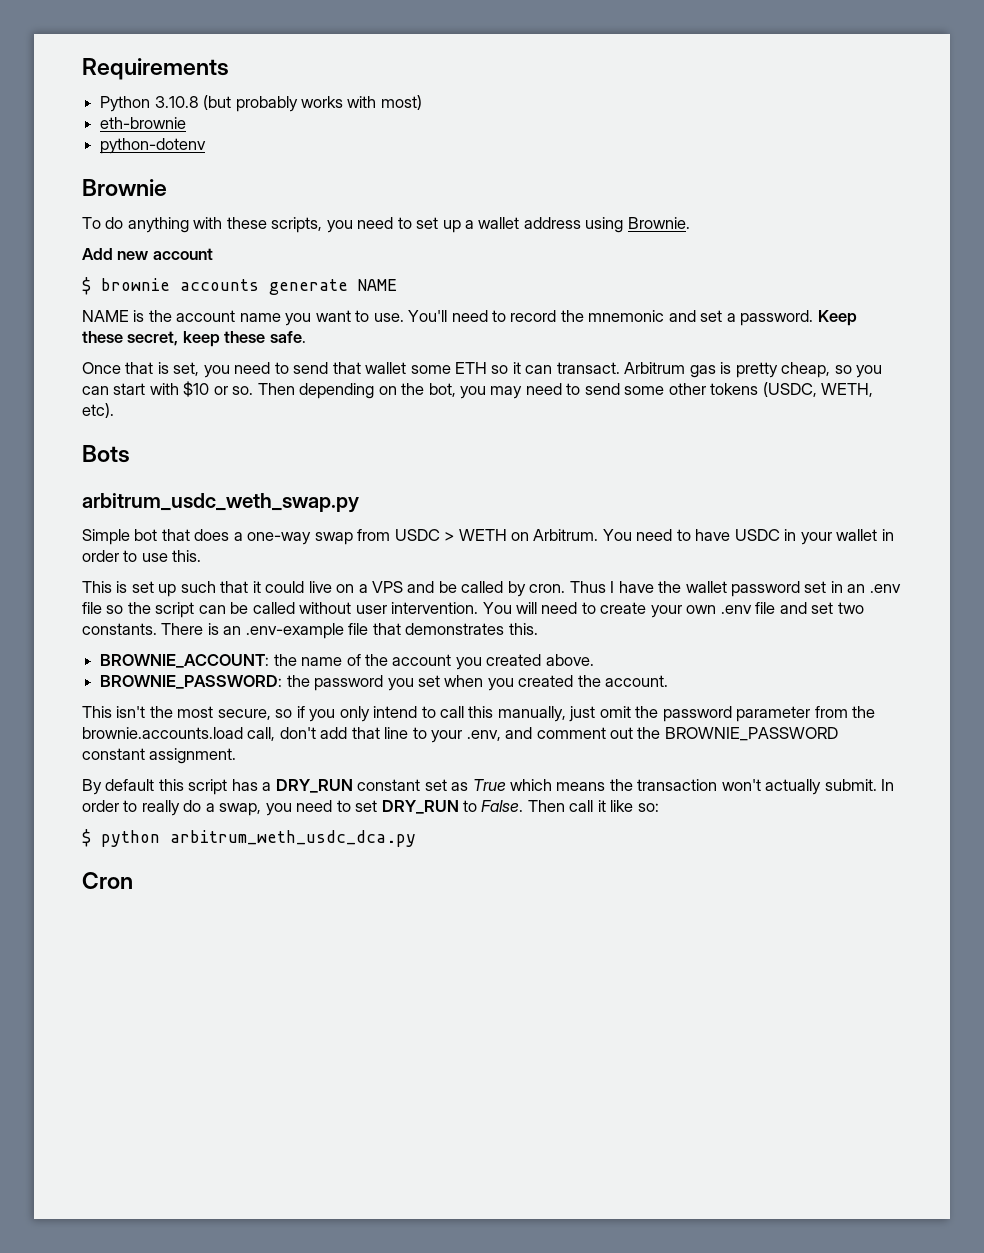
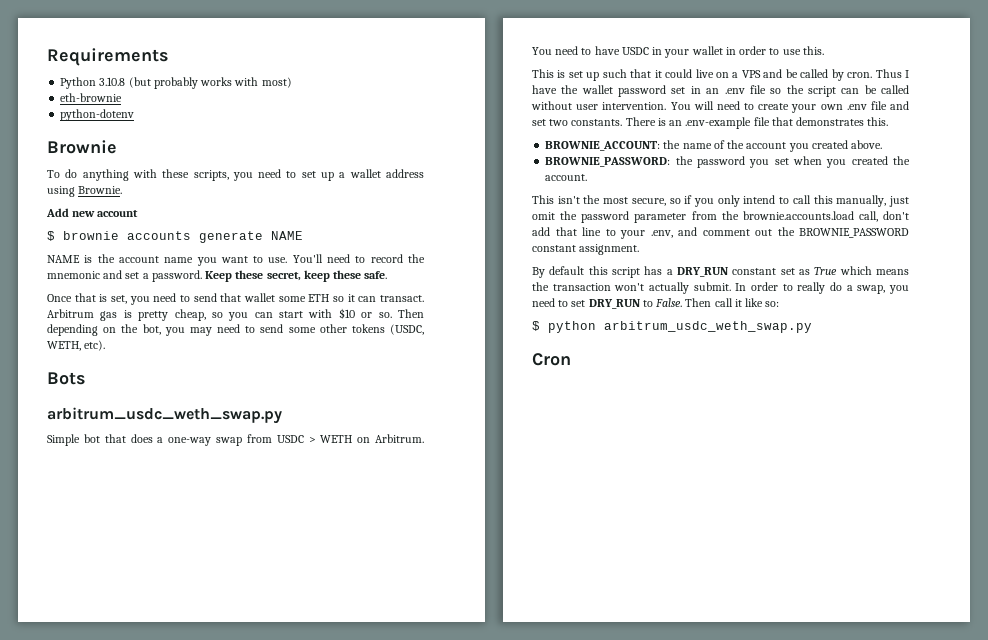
- $ python arbitrum_weth_usdc_dca.py
+ $ python arbitrum_usdc_weth_swap.py

